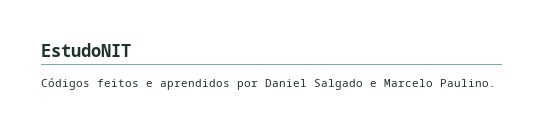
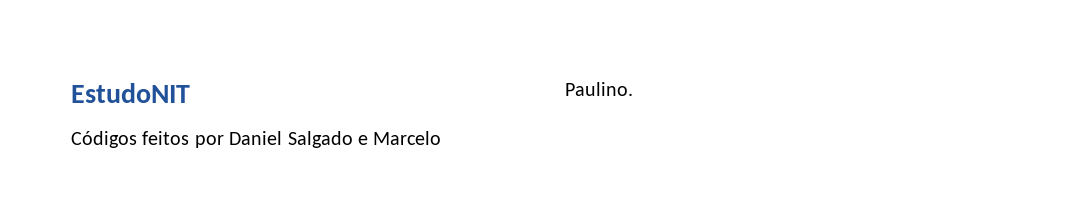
- Códigos feitos e aprendidos por Daniel Salgado e Marcelo Paulino.
+ Códigos feitos por Daniel Salgado e Marcelo Paulino.

